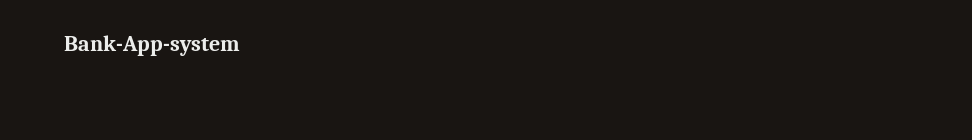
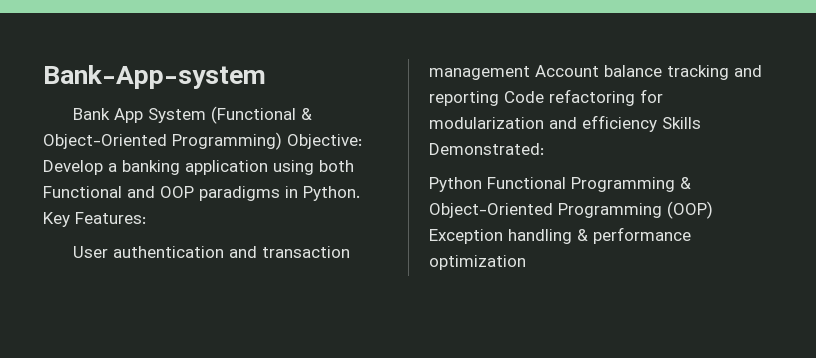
+ Bank App System (Functional & Object-Oriented Programming) Objective: Develop a banking application using both Functional and OOP paradigms in Python. Key Features:
+ User authentication and transaction management Account balance tracking and reporting Code refactoring for modularization and efficiency Skills Demonstrated:
+ Python Functional Programming & Object-Oriented Programming (OOP) Exception handling & performance optimization

